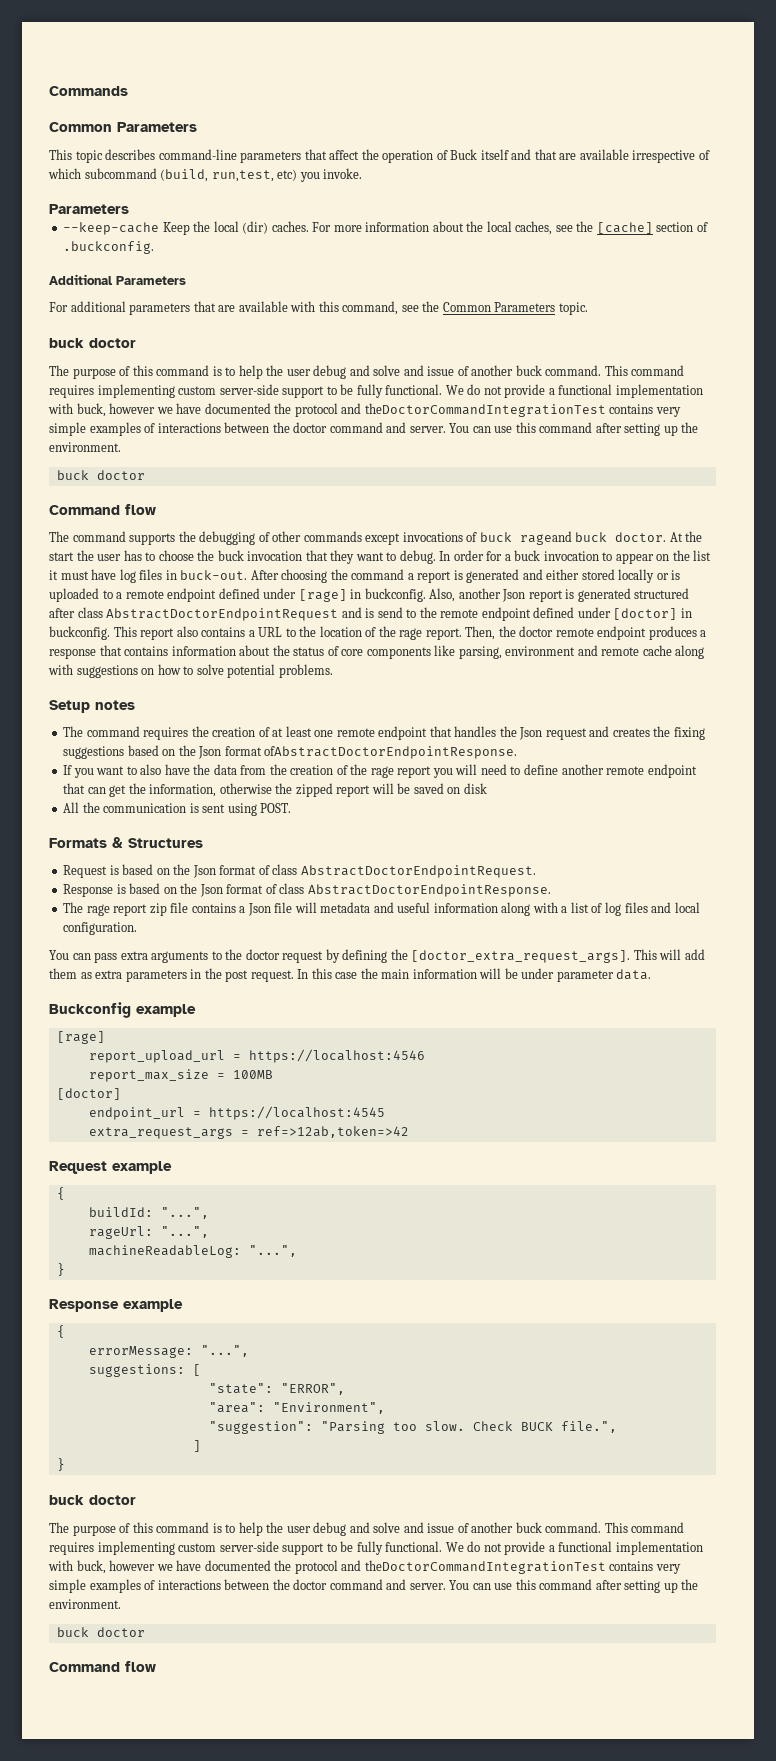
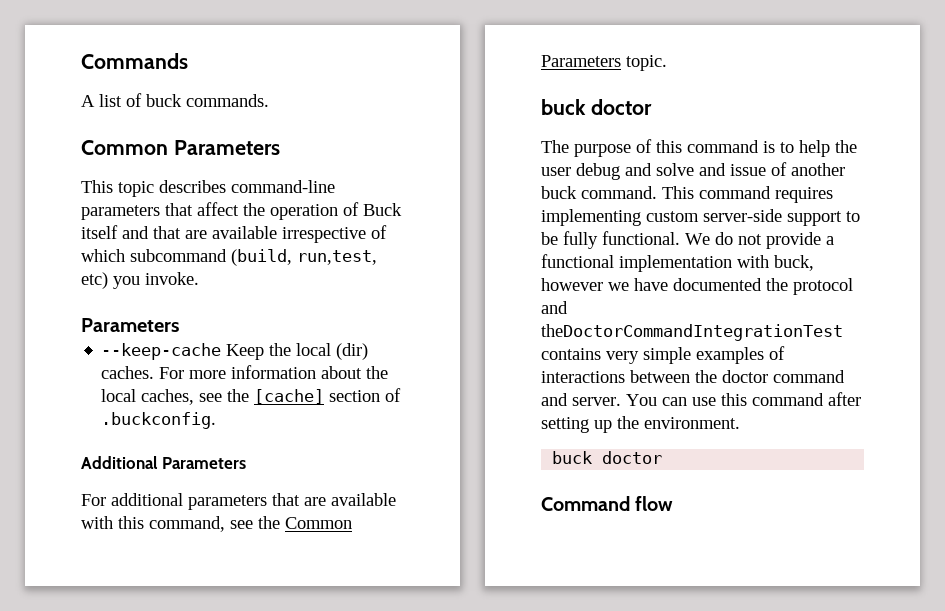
+ A list of buck commands.
- The command supports the debugging of other commands except invocations of buck rageand buck doctor. At the start the user has to choose the buck invocation that they want to debug. In order for a buck invocation to appear on the list it must have log files in buck-out. After choosing the command a report is generated and either stored locally or is uploaded to a remote endpoint defined under [rage] in buckconfig. Also, another Json report is generated structured after class AbstractDoctorEndpointRequest and is send to the remote endpoint defined under [doctor] in buckconfig. This report also contains a URL to the location of the rage report. Then, the doctor remote endpoint produces a response that contains information about the status of core components like parsing, environment and remote cache along with suggestions on how to solve potential problems.
- Setup notes
- The command requires the creation of at least one remote endpoint that handles the Json request and creates the fixing suggestions based on the Json format ofAbstractDoctorEndpointResponse.
- If you want to also have the data from the creation of the rage report you will need to define another remote endpoint that can get the information, otherwise the zipped report will be saved on disk
- All the communication is sent using POST.
- Formats & Structures
- Request is based on the Json format of class AbstractDoctorEndpointRequest.
- Response is based on the Json format of class AbstractDoctorEndpointResponse.
- The rage report zip file contains a Json file will metadata and useful information along with a list of log files and local configuration.
- You can pass extra arguments to the doctor request by defining the [doctor_extra_request_args]. This will add them as extra parameters in the post request. In this case the main information will be under parameter data.
- Buckconfig example
- [rage]
- report_upload_url = https://localhost:4546
- report_max_size = 100MB
- [doctor]
- endpoint_url = https://localhost:4545
- extra_request_args = ref=>12ab,token=>42
- Request example
- {
- buildId: "...",
- rageUrl: "...",
- machineReadableLog: "...",
- }
- Response example
- {
- errorMessage: "...",
- suggestions: [
- "state": "ERROR",
- "area": "Environment",
- "suggestion": "Parsing too slow. Check BUCK file.",
- ]
- }
- buck doctor
- The purpose of this command is to help the user debug and solve and issue of another buck command. This command requires implementing custom server-side support to be fully functional. We do not provide a functional implementation with buck, however we have documented the protocol and theDoctorCommandIntegrationTest contains very simple examples of interactions between the doctor command and server. You can use this command after setting up the environment.
- buck doctor
- Command flow

